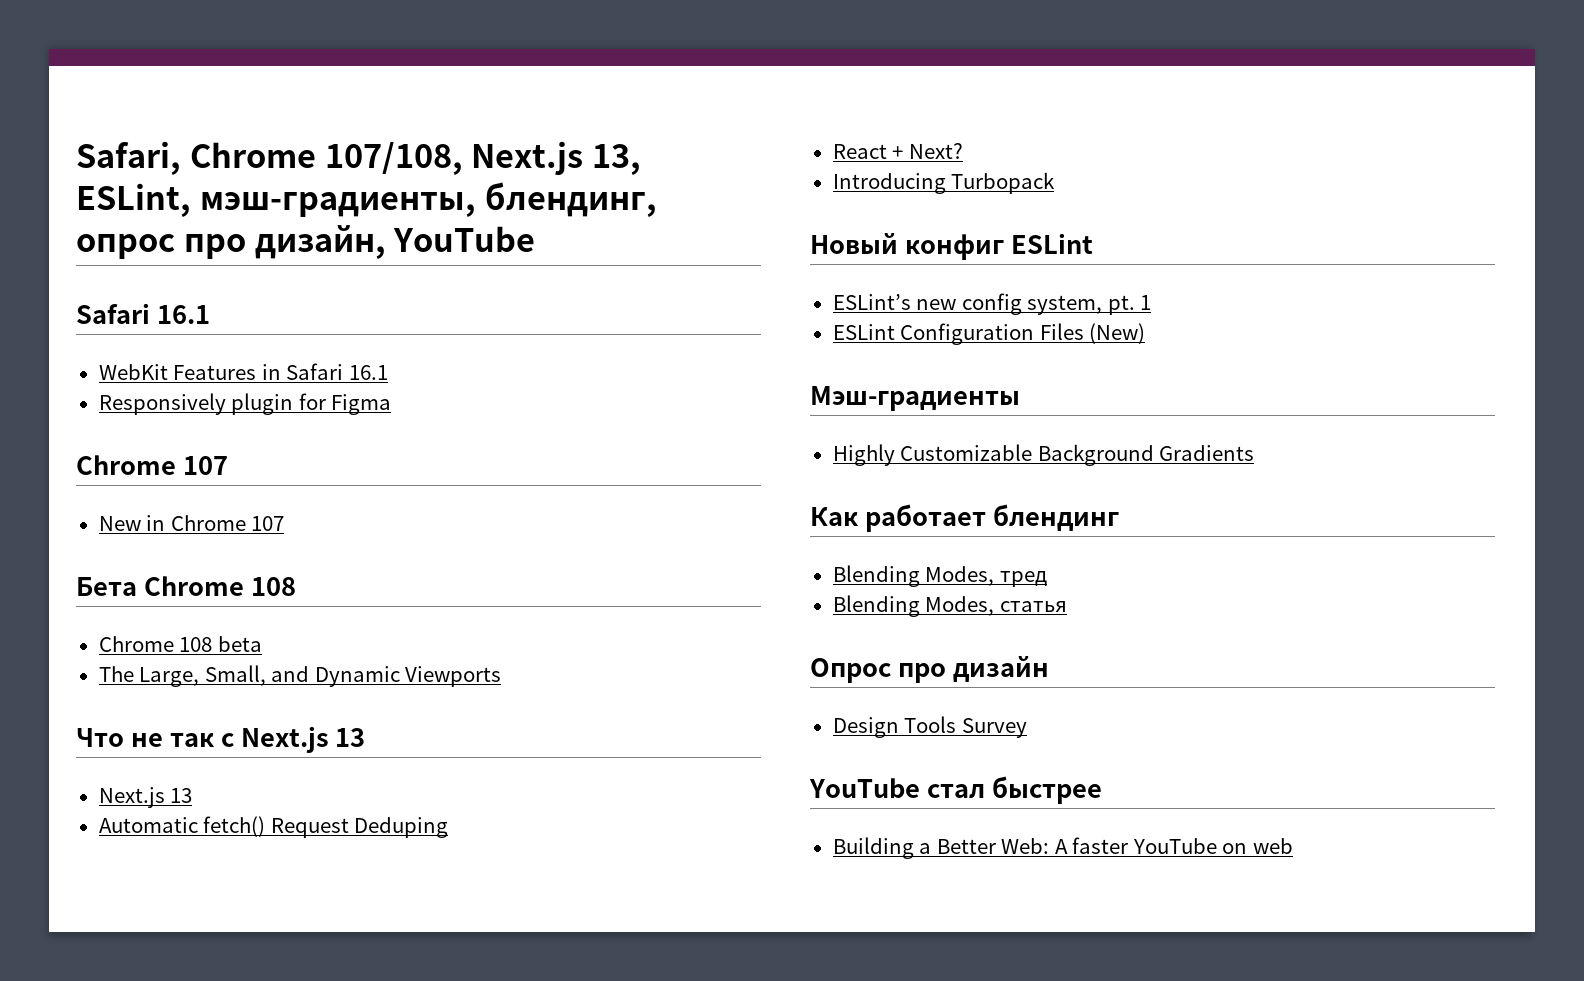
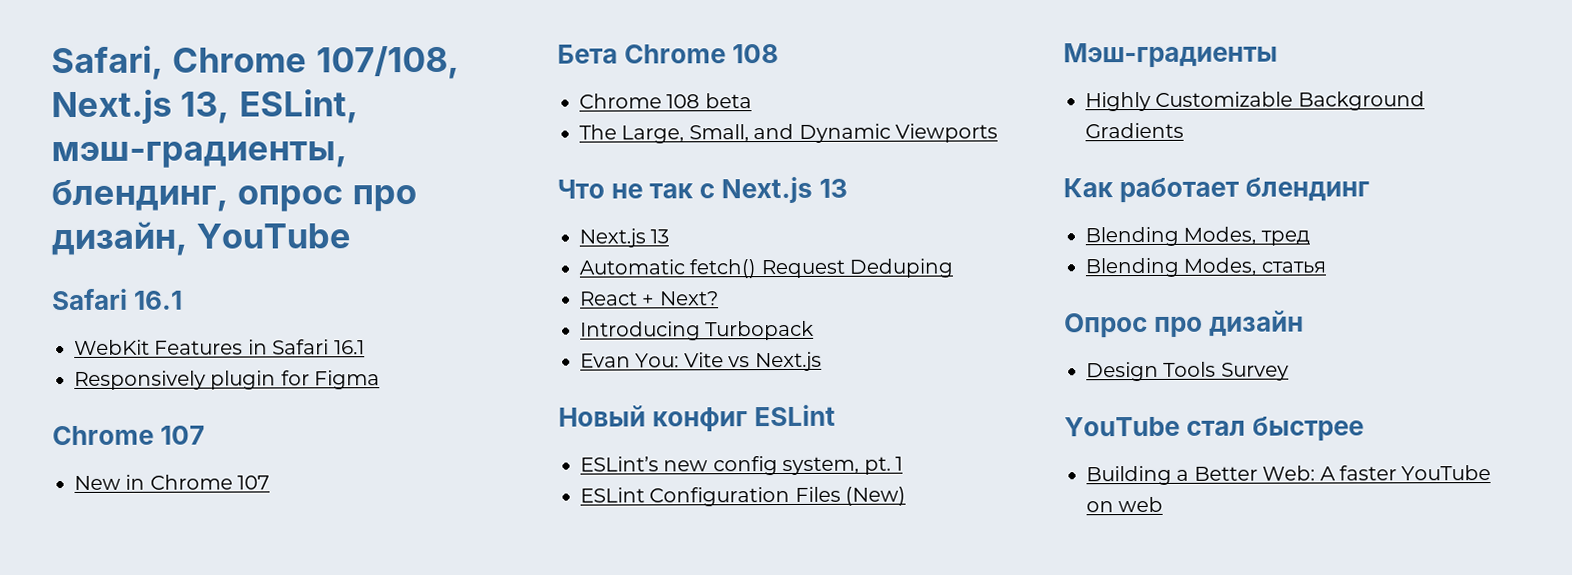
+ Evan You: Vite vs Next.js

